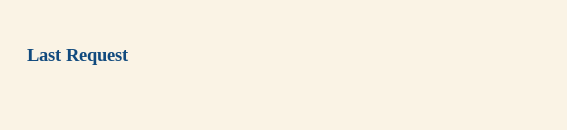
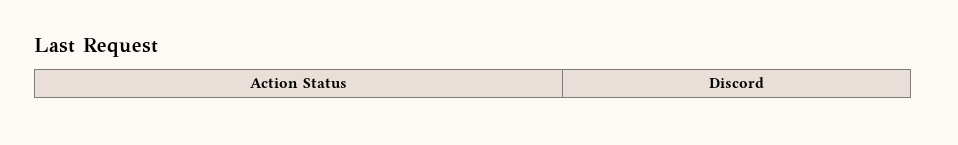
+ Action Status | Discord

